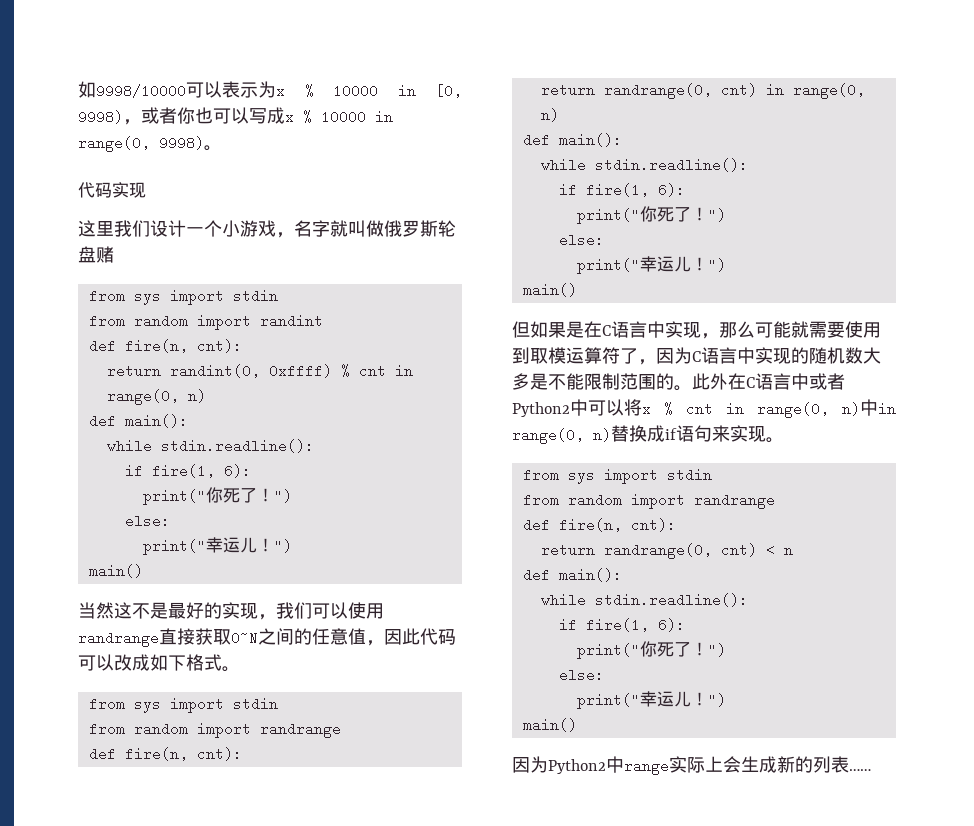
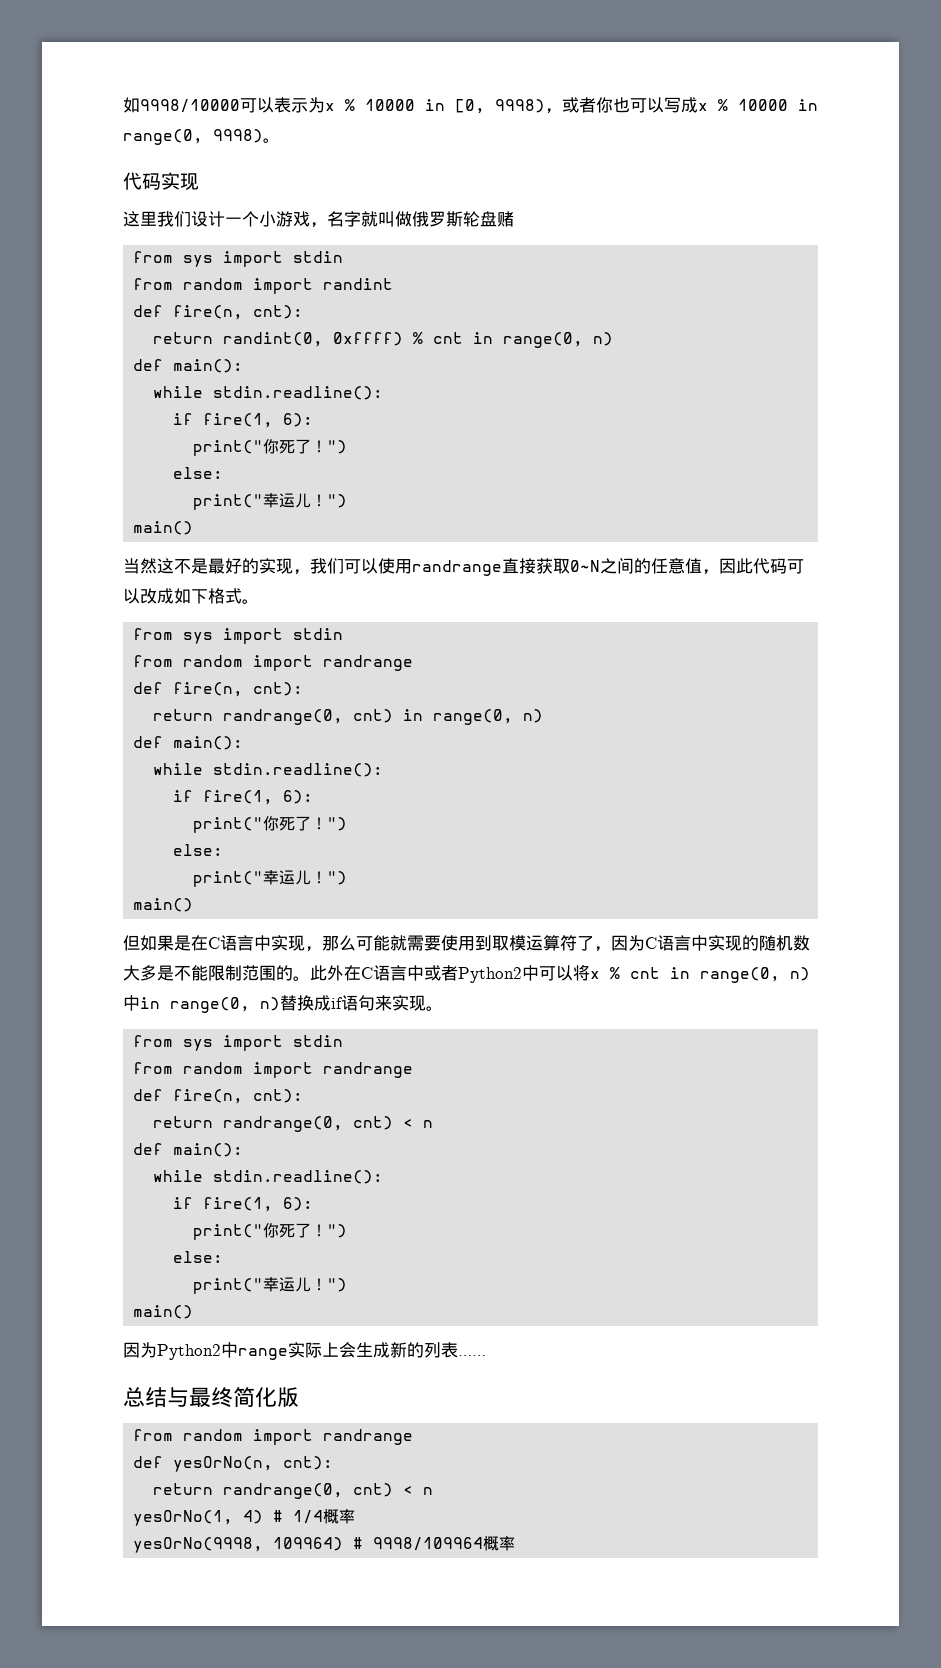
+ 总结与最终简化版
+ from random import randrange
+ def yesOrNo(n, cnt):
+ return randrange(0, cnt) < n
+ yesOrNo(1, 4) # 1/4概率
+ yesOrNo(9998, 109964) # 9998/109964概率

